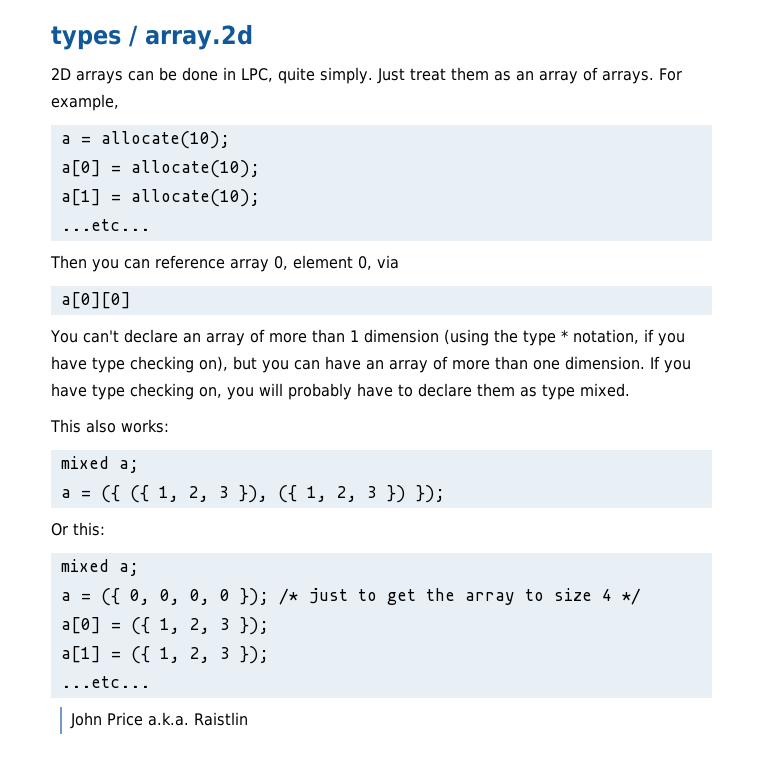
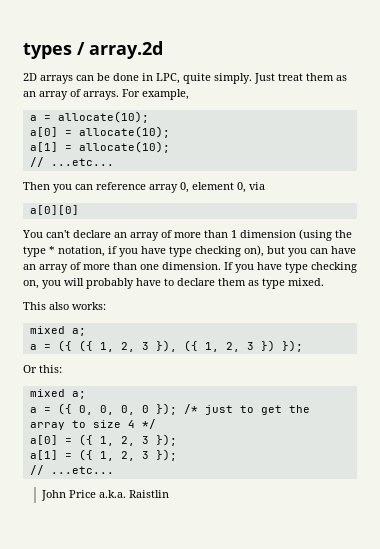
  a[1] = allocate(10);
- ...etc...
+ // ...etc...
  a[1] = ({ 1, 2, 3 });
- ...etc...
+ // ...etc...

